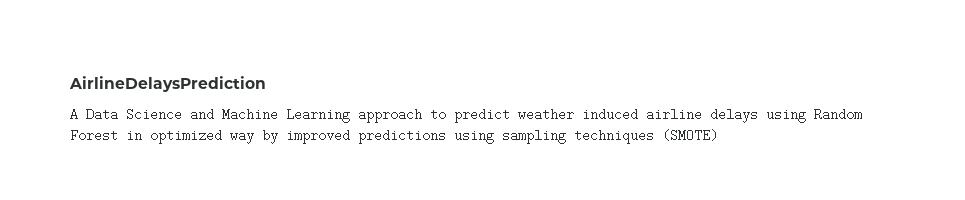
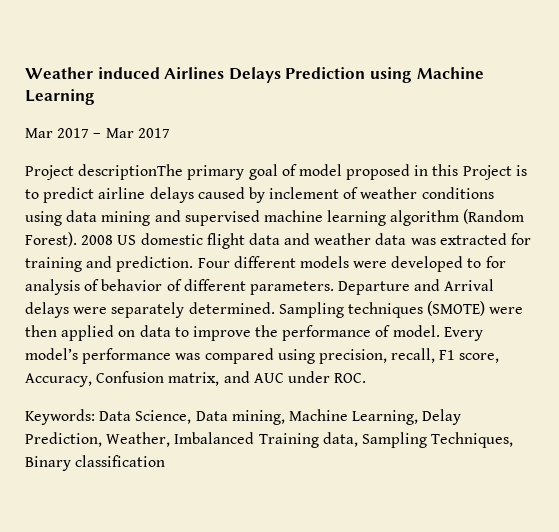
- AirlineDelaysPrediction
- A Data Science and Machine Learning approach to predict weather induced airline delays using Random Forest in optimized way by improved predictions using sampling techniques (SMOTE)
+ Weather induced Airlines Delays Prediction using Machine Learning
+ Mar 2017 – Mar 2017
+ Project descriptionThe primary goal of model proposed in this Project is to predict airline delays caused by inclement of weather conditions using data mining and supervised machine learning algorithm (Random Forest). 2008 US domestic flight data and weather data was extracted for training and prediction. Four different models were developed to for analysis of behavior of different parameters. Departure and Arrival delays were separately determined. Sampling techniques (SMOTE) were then applied on data to improve the performance of model. Every model’s performance was compared using precision, recall, F1 score, Accuracy, Confusion matrix, and AUC under ROC.
+ Keywords: Data Science, Data mining, Machine Learning, Delay Prediction, Weather, Imbalanced Training data, Sampling Techniques, Binary classification

